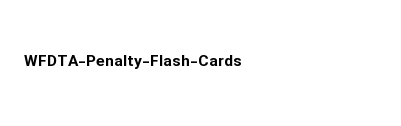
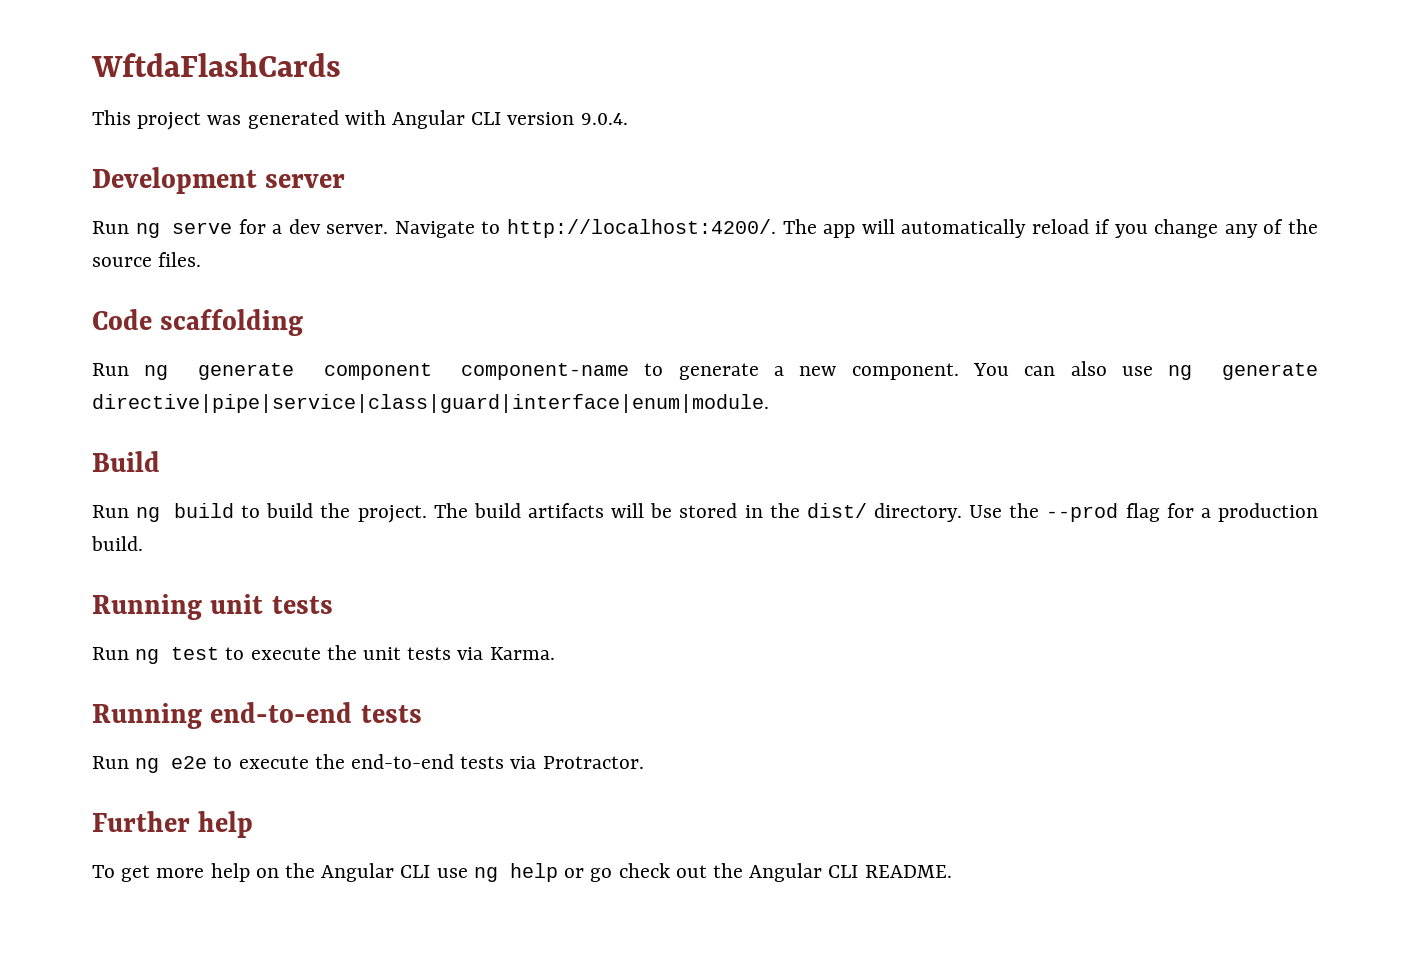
- WFDTA-Penalty-Flash-Cards
+ WftdaFlashCards
+ This project was generated with Angular CLI version 9.0.4.
+ Development server
+ Run ng serve for a dev server. Navigate to http://localhost:4200/. The app will automatically reload if you change any of the source files.
+ Code scaffolding
+ Run ng generate component component-name to generate a new component. You can also use ng generate directive|pipe|service|class|guard|interface|enum|module.
+ Build
+ Run ng build to build the project. The build artifacts will be stored in the dist/ directory. Use the --prod flag for a production build.
+ Running unit tests
+ Run ng test to execute the unit tests via Karma.
+ Running end-to-end tests
+ Run ng e2e to execute the end-to-end tests via Protractor.
+ Further help
+ To get more help on the Angular CLI use ng help or go check out the Angular CLI README.

